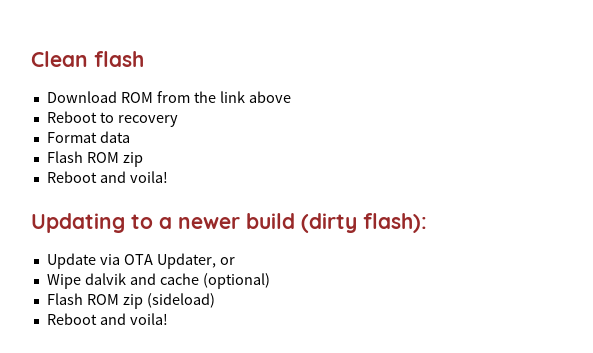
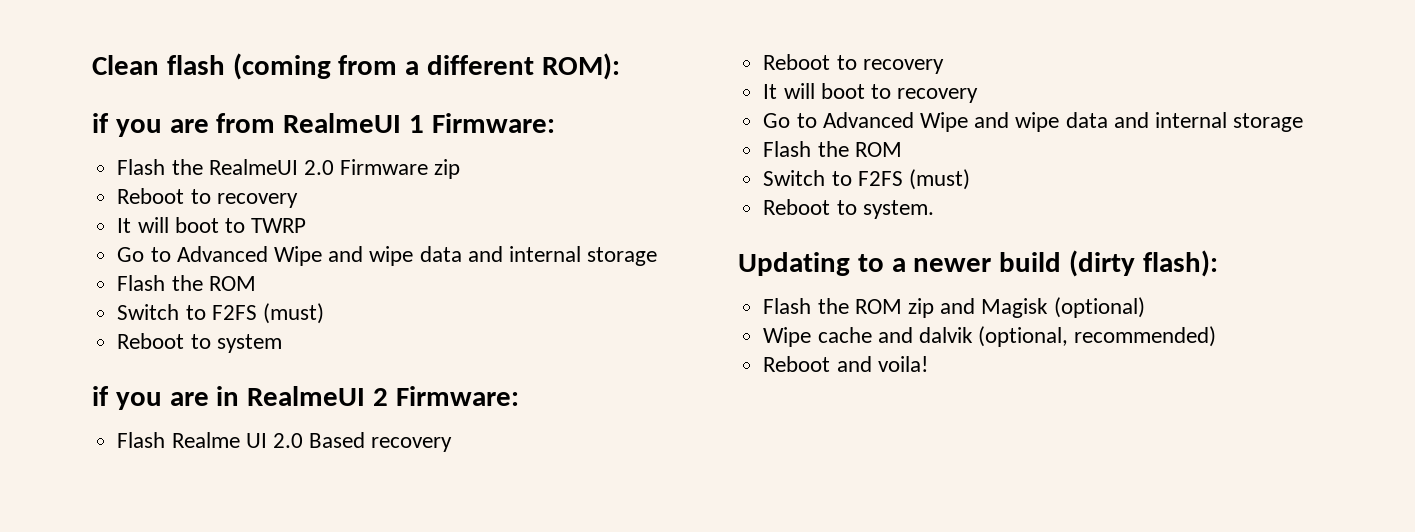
- Clean flash
- Download ROM from the link above
+ Clean flash (coming from a different ROM):
+ if you are from RealmeUI 1 Firmware:
+ Flash the RealmeUI 2.0 Firmware zip
  Reboot to recovery
- Format data
- Flash ROM zip
- Reboot and voila!
+ It will boot to TWRP
+ Go to Advanced Wipe and wipe data and internal storage
+ Flash the ROM
+ Switch to F2FS (must)
+ Reboot to system
+ if you are in RealmeUI 2 Firmware:
+ Flash Realme UI 2.0 Based recovery
+ Reboot to recovery
+ It will boot to recovery
+ Go to Advanced Wipe and wipe data and internal storage
+ Flash the ROM
+ Switch to F2FS (must)
+ Reboot to system.
- Update via OTA Updater, or
- Wipe dalvik and cache (optional)
- Flash ROM zip (sideload)
+ Flash the ROM zip and Magisk (optional)
+ Wipe cache and dalvik (optional, recommended)

